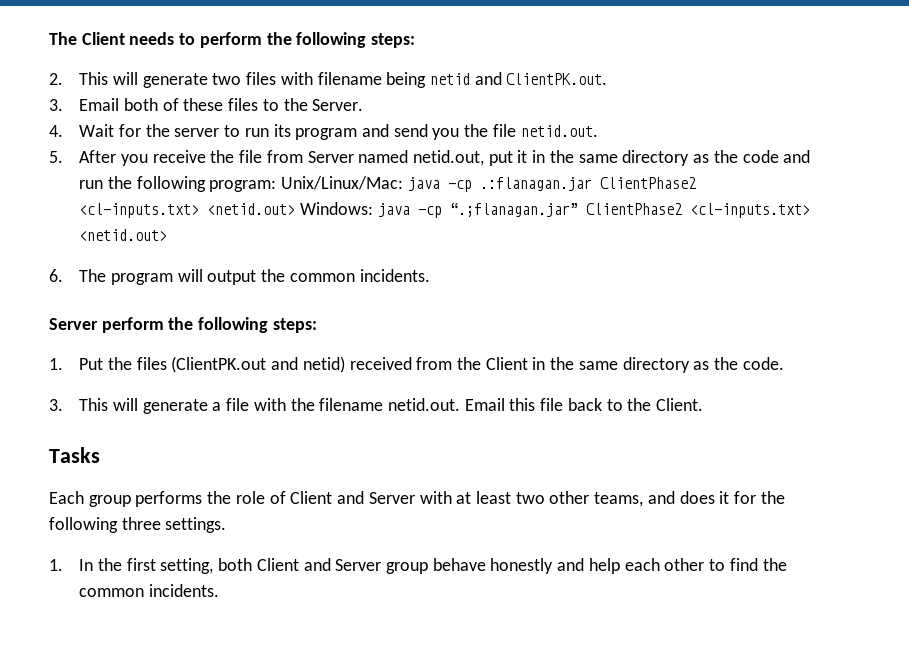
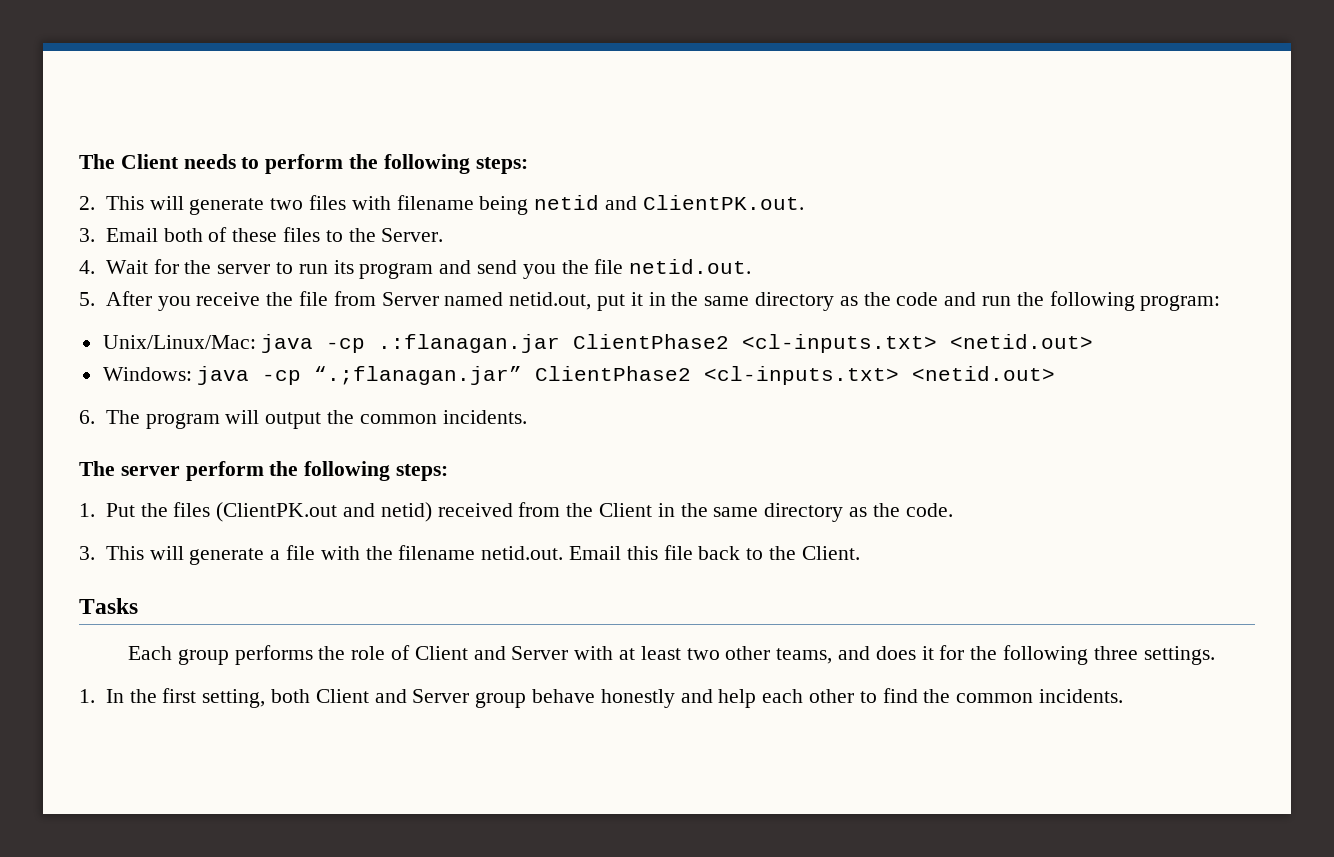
- 5. After you receive the file from Server named netid.out, put it in the same directory as the code and run the following program: Unix/Linux/Mac: java -cp .:flanagan.jar ClientPhase2 <cl-inputs.txt> <netid.out> Windows: java -cp “.;flanagan.jar” ClientPhase2 <cl-inputs.txt> <netid.out>
+ 5. After you receive the file from Server named netid.out, put it in the same directory as the code and run the following program:
+ Unix/Linux/Mac: java -cp .:flanagan.jar ClientPhase2 <cl-inputs.txt> <netid.out>
+ Windows: java -cp “.;flanagan.jar” ClientPhase2 <cl-inputs.txt> <netid.out>
- Server perform the following steps:
+ The server perform the following steps:

